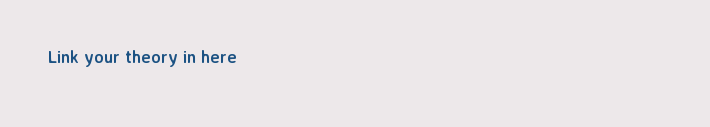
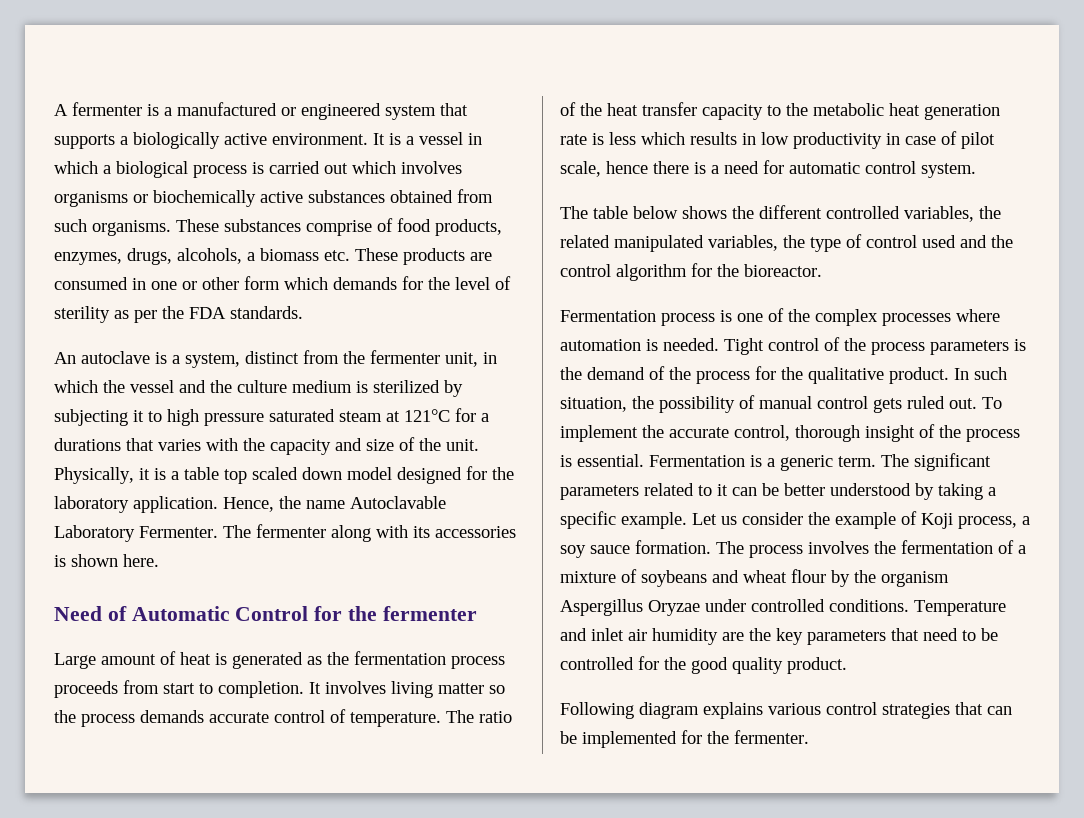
- Link your theory in here
+ A fermenter is a manufactured or engineered system that supports a biologically active environment. It is a vessel in which a biological process is carried out which involves organisms or biochemically active substances obtained from such organisms. These substances comprise of food products, enzymes, drugs, alcohols, a biomass etc. These products are consumed in one or other form which demands for the level of sterility as per the FDA standards.
+ An autoclave is a system, distinct from the fermenter unit, in which the vessel and the culture medium is sterilized by subjecting it to high pressure saturated steam at 121°C for a durations that varies with the capacity and size of the unit. Physically, it is a table top scaled down model designed for the laboratory application. Hence, the name Autoclavable Laboratory Fermenter. The fermenter along with its accessories is shown here.
+ Need of Automatic Control for the fermenter
+ Large amount of heat is generated as the fermentation process proceeds from start to completion. It involves living matter so the process demands accurate control of temperature. The ratio of the heat transfer capacity to the metabolic heat generation rate is less which results in low productivity in case of pilot scale, hence there is a need for automatic control system.
+ The table below shows the different controlled variables, the related manipulated variables, the type of control used and the control algorithm for the bioreactor.
+ Fermentation process is one of the complex processes where automation is needed. Tight control of the process parameters is the demand of the process for the qualitative product. In such situation, the possibility of manual control gets ruled out. To implement the accurate control, thorough insight of the process is essential. Fermentation is a generic term. The significant parameters related to it can be better understood by taking a specific example. Let us consider the example of Koji process, a soy sauce formation. The process involves the fermentation of a mixture of soybeans and wheat flour by the organism Aspergillus Oryzae under controlled conditions. Temperature and inlet air humidity are the key parameters that need to be controlled for the good quality product.
+ Following diagram explains various control strategies that can be implemented for the fermenter.

